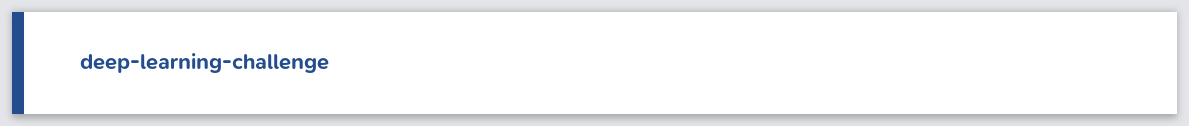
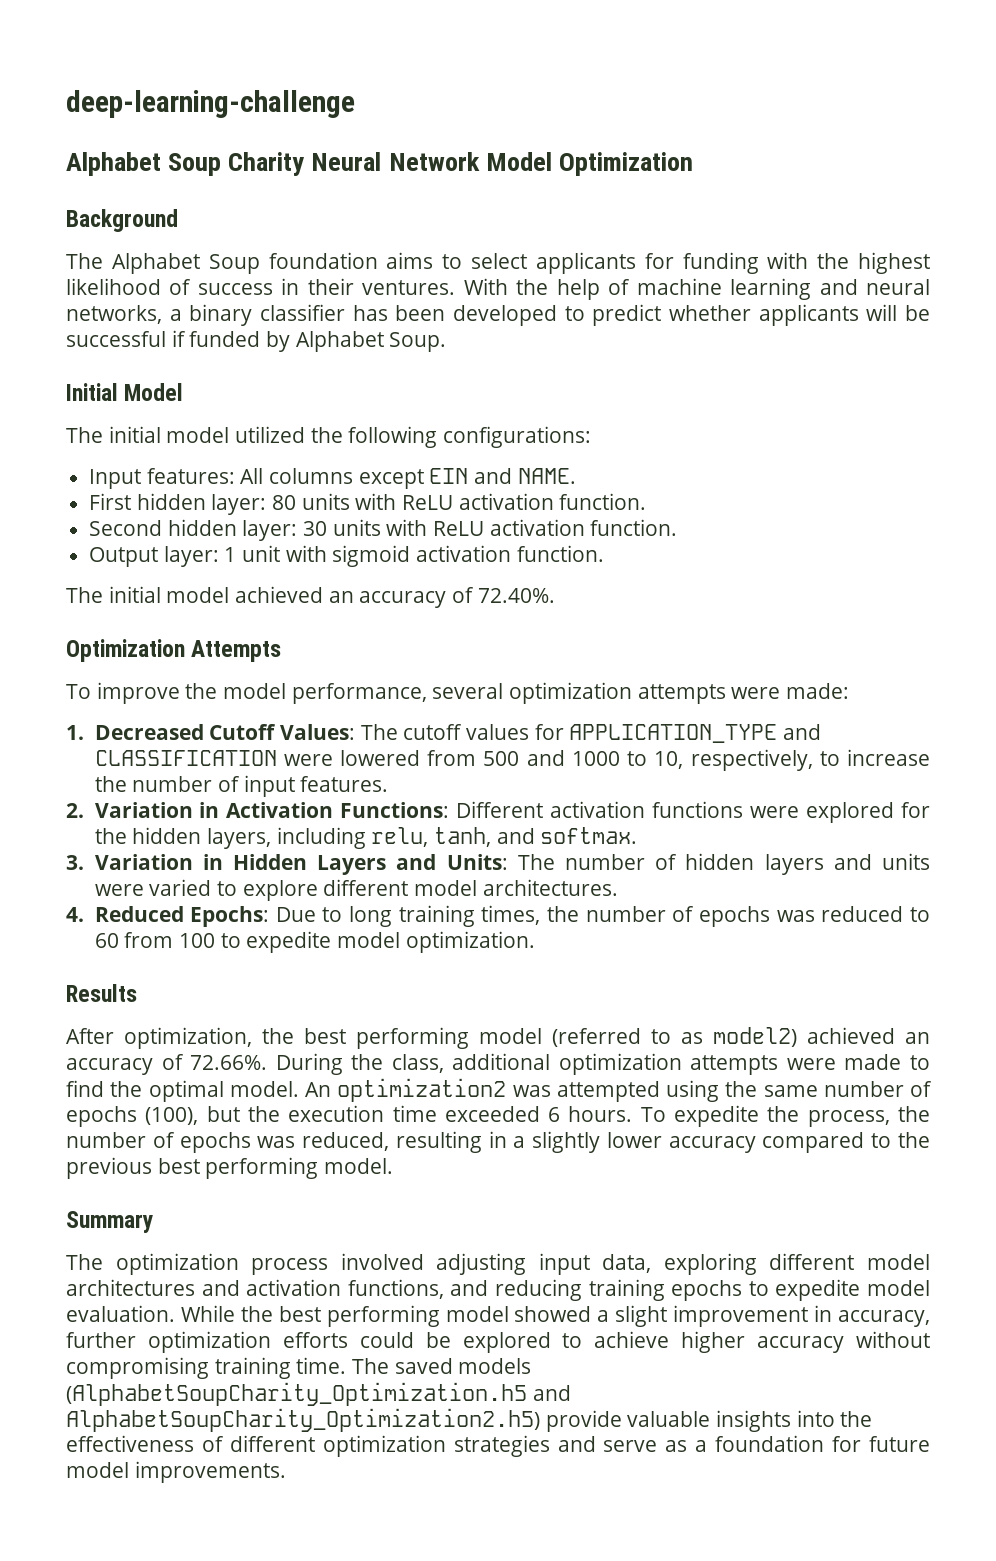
+ Alphabet Soup Charity Neural Network Model Optimization
+ Background
+ The Alphabet Soup foundation aims to select applicants for funding with the highest likelihood of success in their ventures. With the help of machine learning and neural networks, a binary classifier has been developed to predict whether applicants will be successful if funded by Alphabet Soup.
+ Initial Model
+ The initial model utilized the following configurations:
+ Input features: All columns except EIN and NAME.
+ First hidden layer: 80 units with ReLU activation function.
+ Second hidden layer: 30 units with ReLU activation function.
+ Output layer: 1 unit with sigmoid activation function.
+ The initial model achieved an accuracy of 72.40%.
+ Optimization Attempts
+ To improve the model performance, several optimization attempts were made:
+ 1. Decreased Cutoff Values: The cutoff values for APPLICATION_TYPE and CLASSIFICATION were lowered from 500 and 1000 to 10, respectively, to increase the number of input features.
+ 2. Variation in Activation Functions: Different activation functions were explored for the hidden layers, including relu, tanh, and softmax.
+ 3. Variation in Hidden Layers and Units: The number of hidden layers and units were varied to explore different model architectures.
+ 4. Reduced Epochs: Due to long training times, the number of epochs was reduced to 60 from 100 to expedite model optimization.
+ Results
+ After optimization, the best performing model (referred to as model2) achieved an accuracy of 72.66%. During the class, additional optimization attempts were made to find the optimal model. An optimization2 was attempted using the same number of epochs (100), but the execution time exceeded 6 hours. To expedite the process, the number of epochs was reduced, resulting in a slightly lower accuracy compared to the previous best performing model.
+ Summary
+ The optimization process involved adjusting input data, exploring different model architectures and activation functions, and reducing training epochs to expedite model evaluation. While the best performing model showed a slight improvement in accuracy, further optimization efforts could be explored to achieve higher accuracy without compromising training time. The saved models (AlphabetSoupCharity_Optimization.h5 and AlphabetSoupCharity_Optimization2.h5) provide valuable insights into the effectiveness of different optimization strategies and serve as a foundation for future model improvements.

